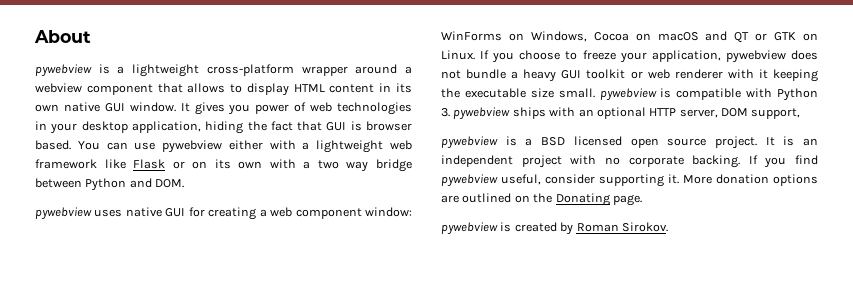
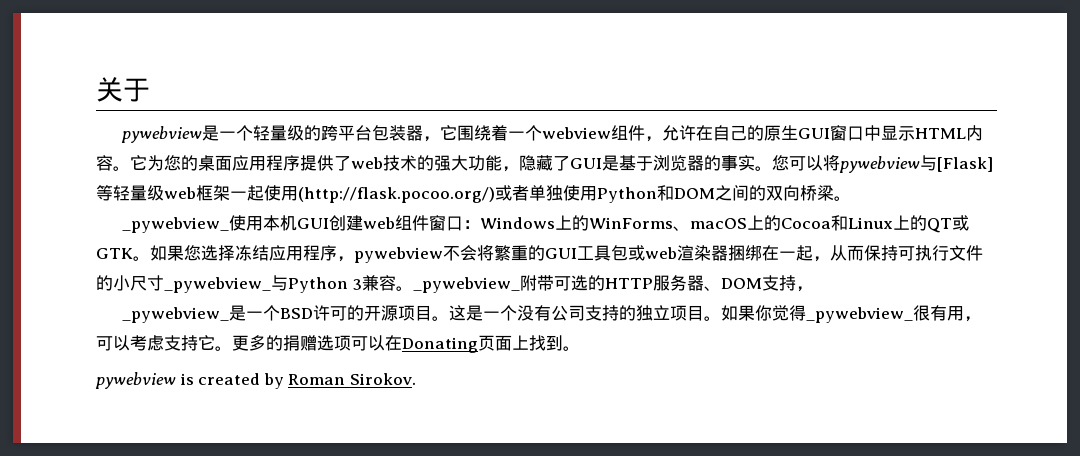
- About
- pywebview is a lightweight cross-platform wrapper around a webview component that allows to display HTML content in its own native GUI window. It gives you power of web technologies in your desktop application, hiding the fact that GUI is browser based. You can use pywebview either with a lightweight web framework like Flask or on its own with a two way bridge between Python and DOM.
- pywebview uses native GUI for creating a web component window: WinForms on Windows, Cocoa on macOS and QT or GTK on Linux. If you choose to freeze your application, pywebview does not bundle a heavy GUI toolkit or web renderer with it keeping the executable size small. pywebview is compatible with Python 3. pywebview ships with an optional HTTP server, DOM support,
- pywebview is a BSD licensed open source project. It is an independent project with no corporate backing. If you find pywebview useful, consider supporting it. More donation options are outlined on the Donating page.
+ 关于
+ pywebview是一个轻量级的跨平台包装器，它围绕着一个webview组件，允许在自己的原生GUI窗口中显示HTML内容。它为您的桌面应用程序提供了web技术的强大功能，隐藏了GUI是基于浏览器的事实。您可以将pywebview与[Flask]等轻量级web框架一起使用(http://flask.pocoo.org/)或者单独使用Python和DOM之间的双向桥梁。
+ _pywebview_使用本机GUI创建web组件窗口：Windows上的WinForms、macOS上的Cocoa和Linux上的QT或GTK。如果您选择冻结应用程序，pywebview不会将繁重的GUI工具包或web渲染器捆绑在一起，从而保持可执行文件的小尺寸_pywebview_与Python 3兼容。_pywebview_附带可选的HTTP服务器、DOM支持，
+ _pywebview_是一个BSD许可的开源项目。这是一个没有公司支持的独立项目。如果你觉得_pywebview_很有用，可以考虑支持它。更多的捐赠选项可以在Donating页面上找到。

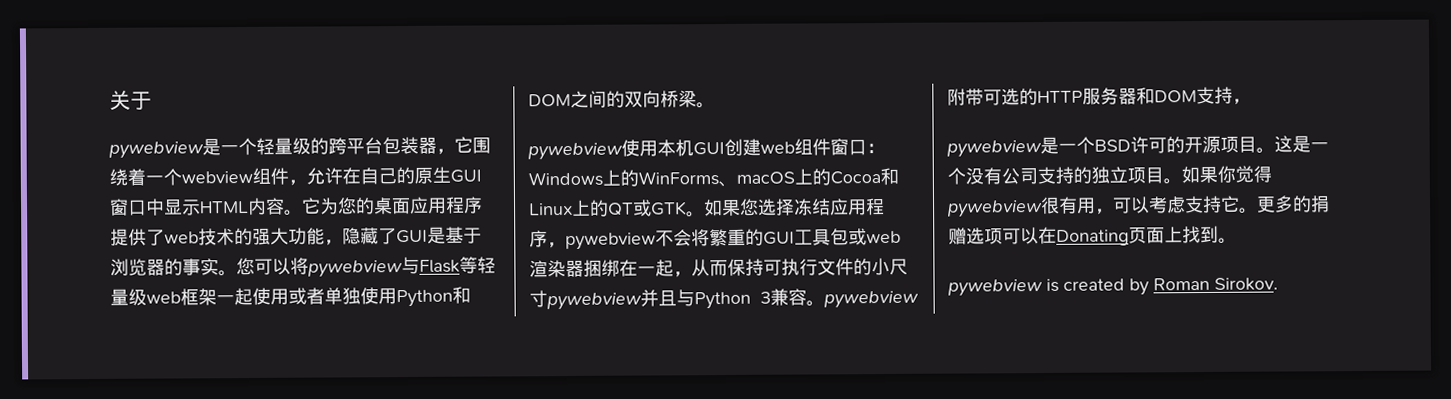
- 您可以将pywebview与[Flask]等轻量级web框架一起使用(http://flask.pocoo.org/)或者单独使用Python和DOM之间的双向桥梁。
+ 您可以将pywebview与Flask等轻量级web框架一起使用或者单独使用Python和DOM之间的双向桥梁。
- _pywebview_使用本机GUI创建web组件窗口：Windows上的WinForms、macOS上的Cocoa和Linux上的QT或GTK。
+ pywebview使用本机GUI创建web组件窗口：Windows上的WinForms、macOS上的Cocoa和Linux上的QT或GTK。
- 如果您选择冻结应用程序，pywebview不会将繁重的GUI工具包或web渲染器捆绑在一起，从而保持可执行文件的小尺寸_pywebview_与Python 3兼容。_pywebview_附带可选的HTTP服务器、DOM支持，
+ 如果您选择冻结应用程序，pywebview不会将繁重的GUI工具包或web渲染器捆绑在一起，从而保持可执行文件的小尺寸pywebview并且与Python 3兼容。pywebview附带可选的HTTP服务器和DOM支持，
- _pywebview_是一个BSD许可的开源项目。
+ pywebview是一个BSD许可的开源项目。
- 如果你觉得_pywebview_很有用，可以考虑支持它。
+ 如果你觉得pywebview很有用，可以考虑支持它。

